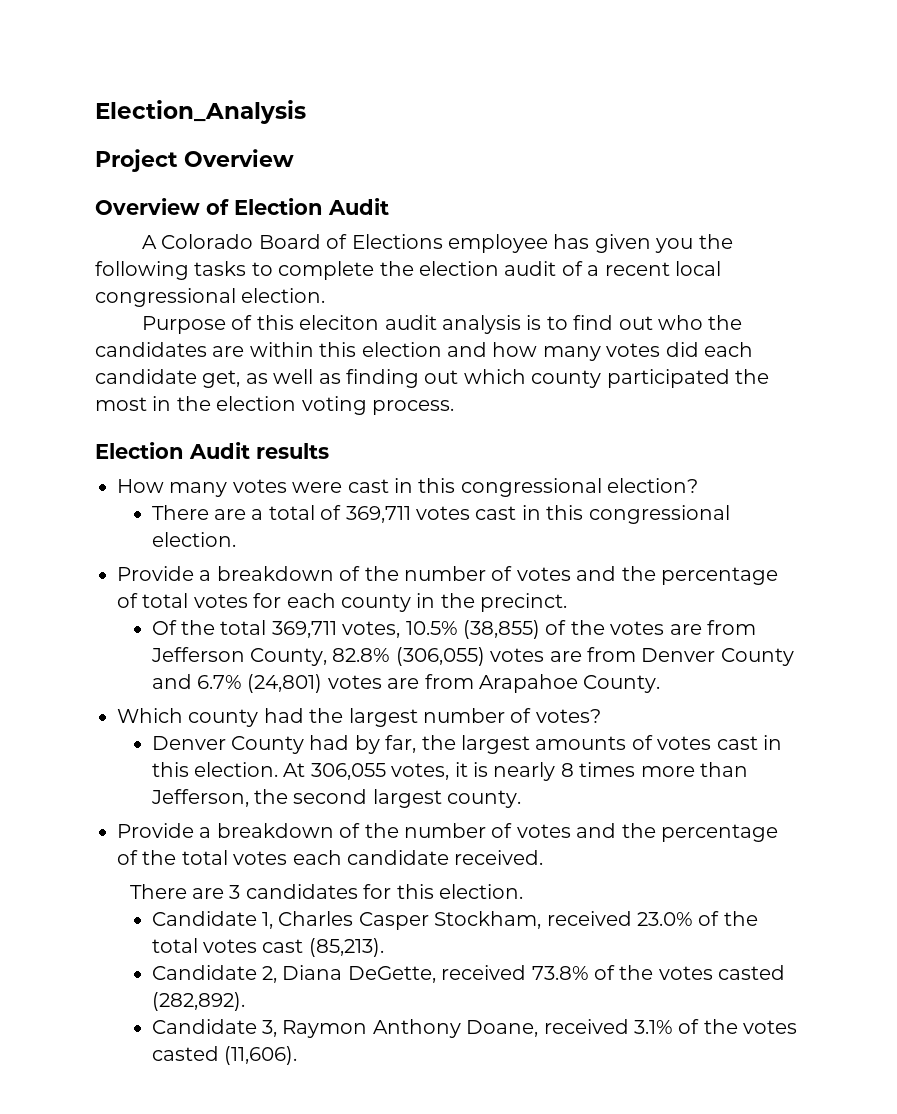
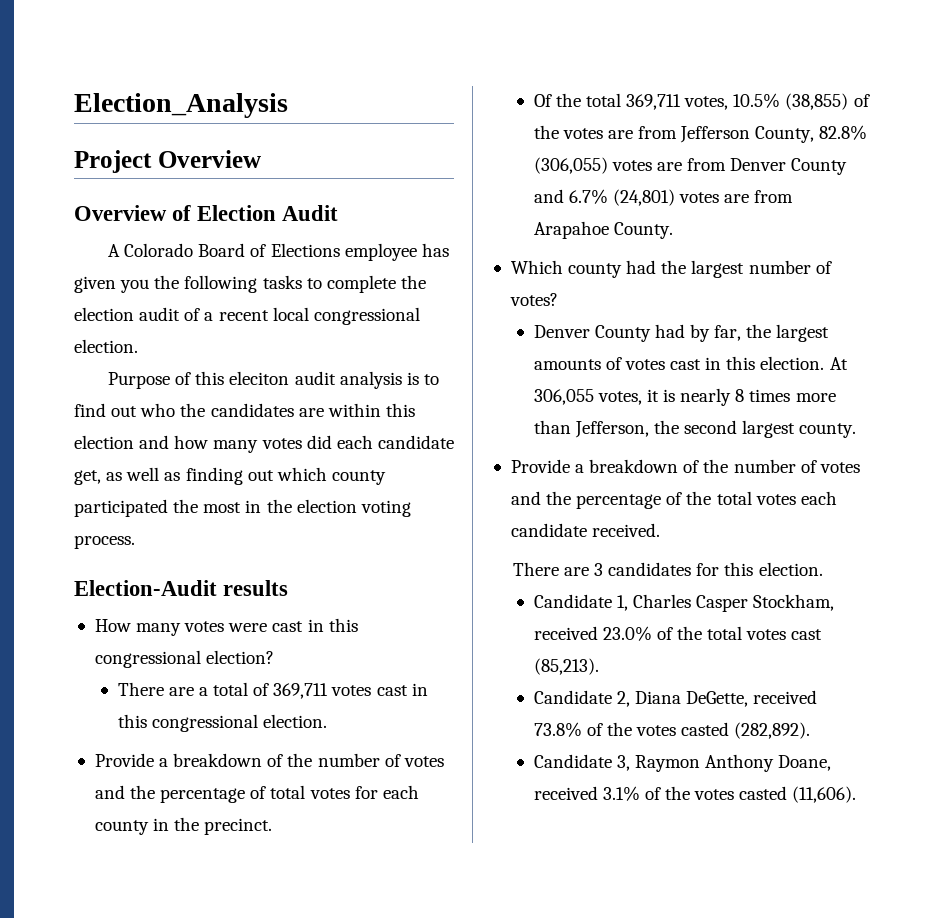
- Election Audit results
+ Election-Audit results

